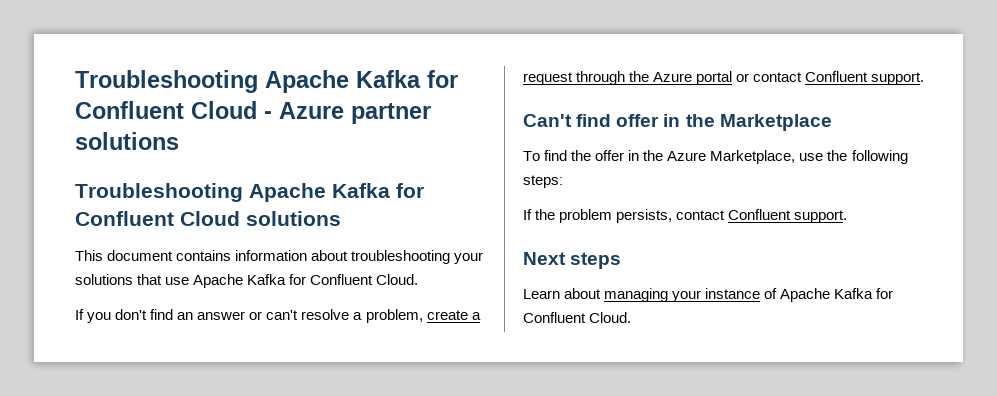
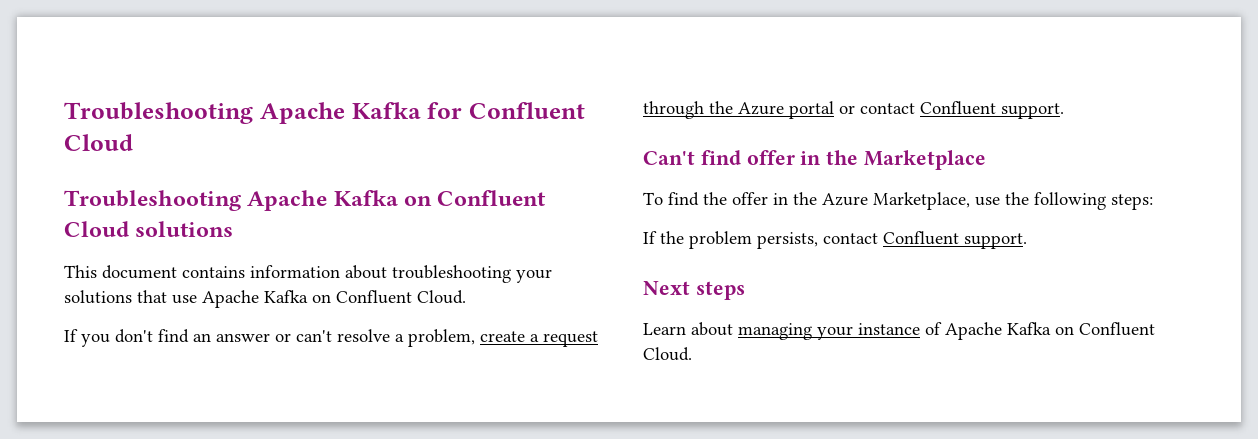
- Troubleshooting Apache Kafka for Confluent Cloud - Azure partner solutions
- Troubleshooting Apache Kafka for Confluent Cloud solutions
+ Troubleshooting Apache Kafka for Confluent Cloud
+ Troubleshooting Apache Kafka on Confluent Cloud solutions
- This document contains information about troubleshooting your solutions that use Apache Kafka for Confluent Cloud.
+ This document contains information about troubleshooting your solutions that use Apache Kafka on Confluent Cloud.
- Learn about managing your instance of Apache Kafka for Confluent Cloud.
+ Learn about managing your instance of Apache Kafka on Confluent Cloud.

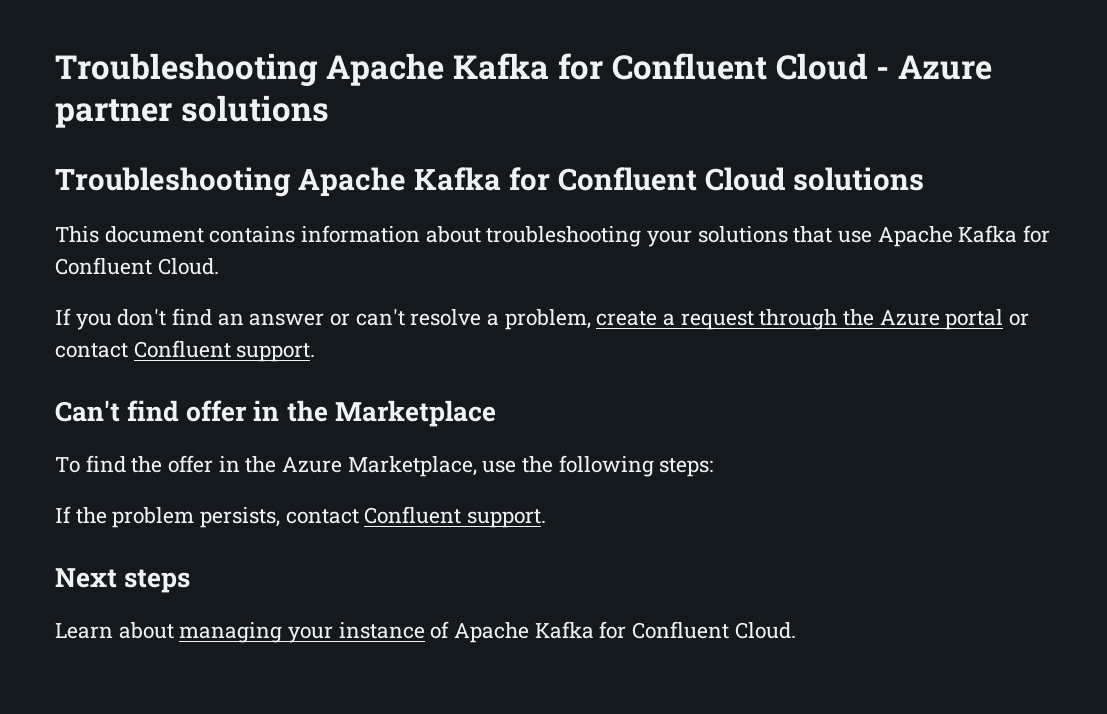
- Troubleshooting Apache Kafka for Confluent Cloud
- Troubleshooting Apache Kafka on Confluent Cloud solutions
+ Troubleshooting Apache Kafka for Confluent Cloud - Azure partner solutions
+ Troubleshooting Apache Kafka for Confluent Cloud solutions
- This document contains information about troubleshooting your solutions that use Apache Kafka on Confluent Cloud.
+ This document contains information about troubleshooting your solutions that use Apache Kafka for Confluent Cloud.
- Learn about managing your instance of Apache Kafka on Confluent Cloud.
+ Learn about managing your instance of Apache Kafka for Confluent Cloud.

